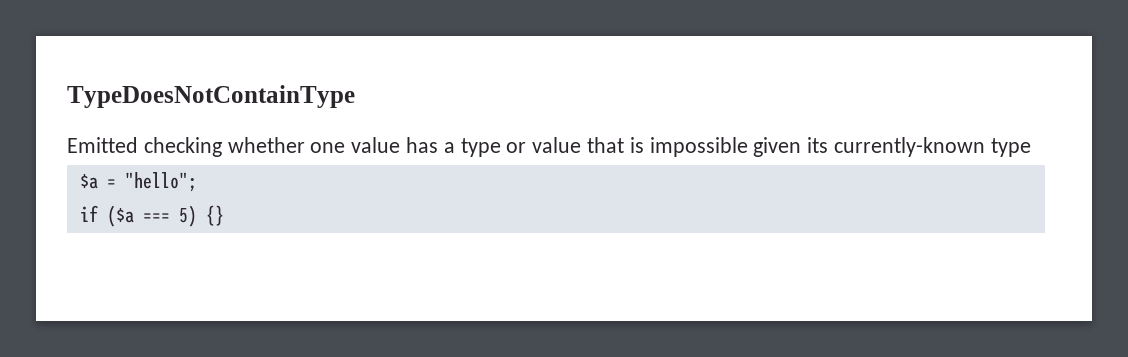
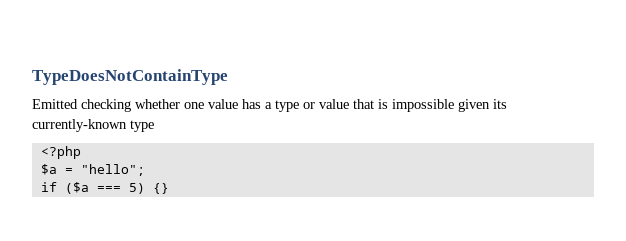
+ <?php

